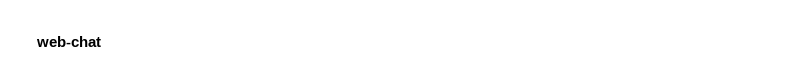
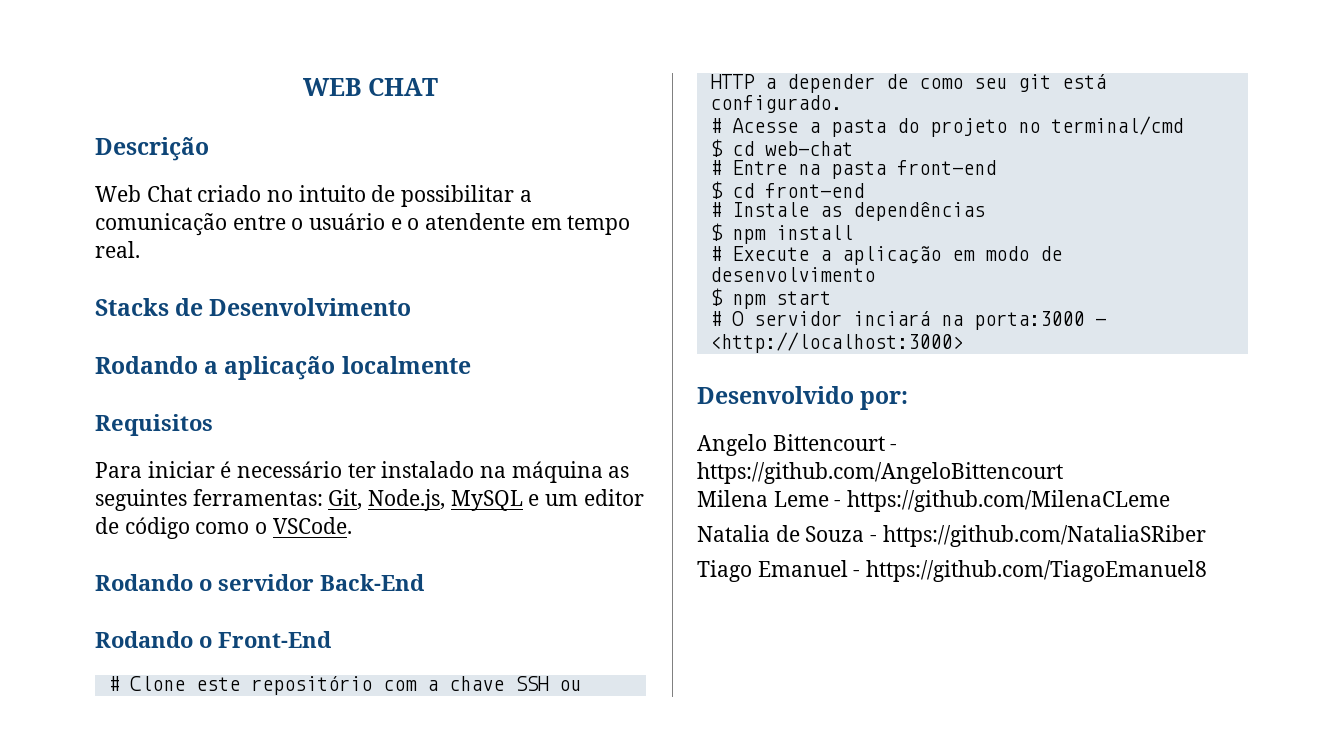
- web-chat
+ WEB CHAT
+ Descrição
+ Web Chat criado no intuito de possibilitar a comunicação entre o usuário e o atendente em tempo real.
+ Stacks de Desenvolvimento
+ Rodando a aplicação localmente
+ Requisitos
+ Para iniciar é necessário ter instalado na máquina as seguintes ferramentas: Git, Node.js, MySQL e um editor de código como o VSCode.
+ Rodando o servidor Back-End
+ Rodando o Front-End
+ # Clone este repositório com a chave SSH ou HTTP a depender de como seu git está configurado.
+ # Acesse a pasta do projeto no terminal/cmd
+ $ cd web-chat
+ # Entre na pasta front-end
+ $ cd front-end
+ # Instale as dependências
+ $ npm install
+ # Execute a aplicação em modo de desenvolvimento
+ $ npm start
+ # O servidor inciará na porta:3000 - <http://localhost:3000>
+ Desenvolvido por:
+ Angelo Bittencourt - https://github.com/AngeloBittencourt
+ Milena Leme - https://github.com/MilenaCLeme
+ Natalia de Souza - https://github.com/NataliaSRiber
+ Tiago Emanuel - https://github.com/TiagoEmanuel8

